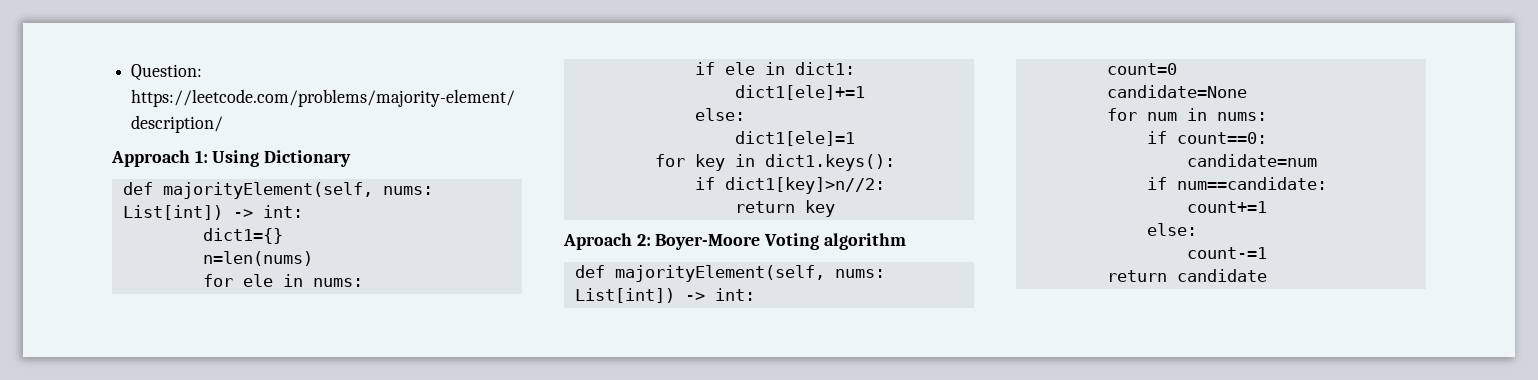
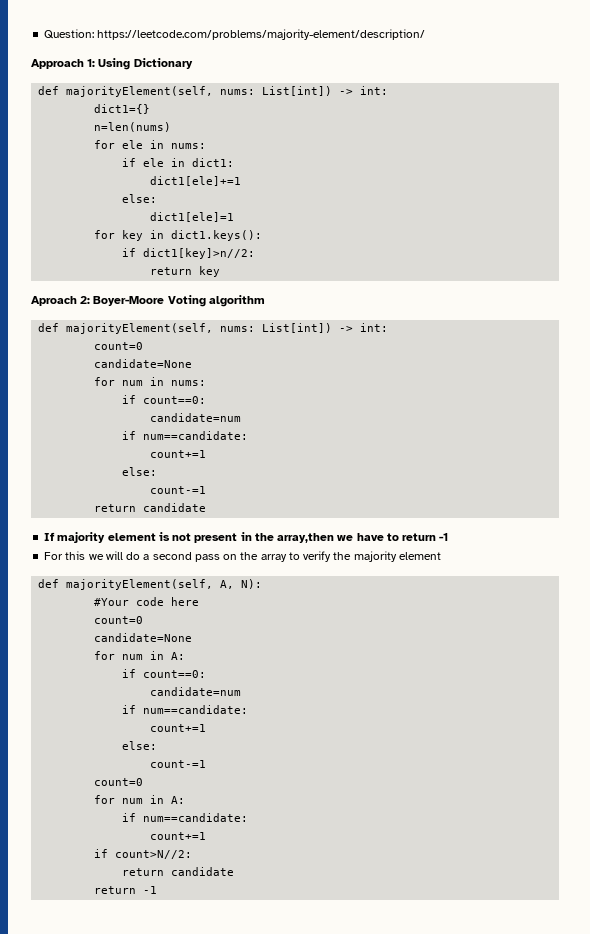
+ If majority element is not present in the array,then we have to return -1
+ For this we will do a second pass on the array to verify the majority element
+ def majorityElement(self, A, N):
+ #Your code here
+ count=0
+ candidate=None
+ for num in A:
+ if count==0:
+ candidate=num
+ if num==candidate:
+ count+=1
+ else:
+ count-=1
+ count=0
+ for num in A:
+ if num==candidate:
+ count+=1
+ if count>N//2:
+ return candidate
+ return -1

